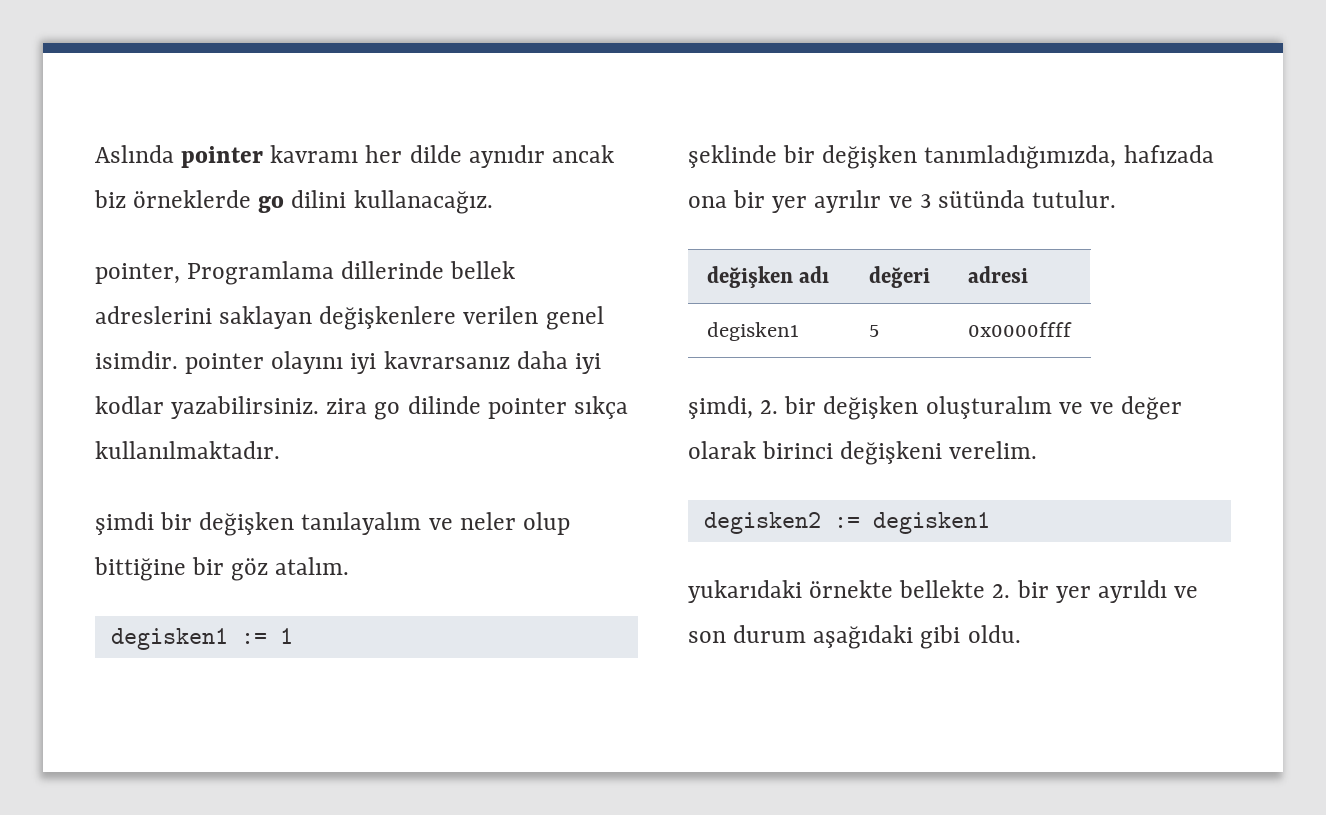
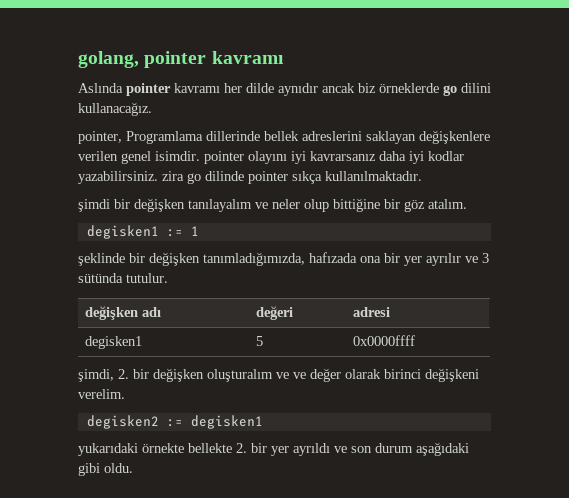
+ golang, pointer kavramı

